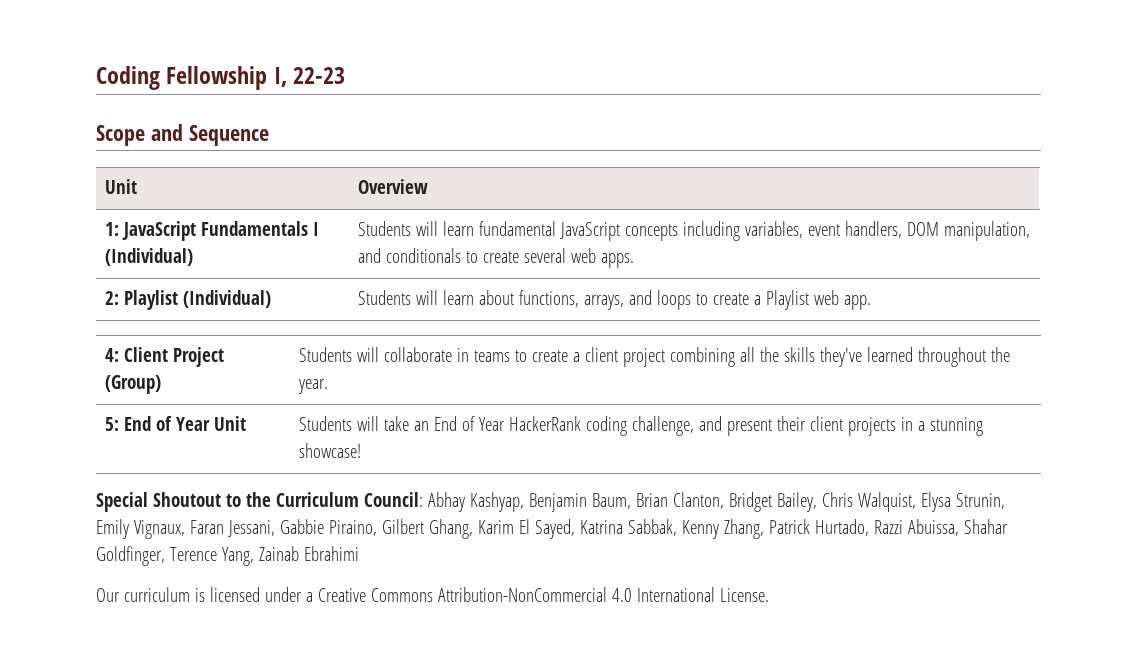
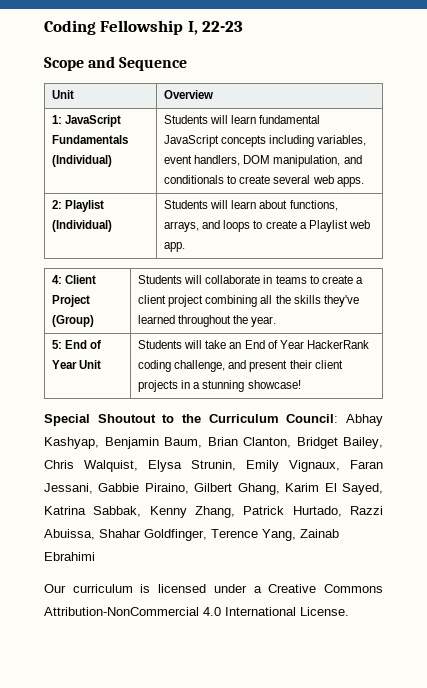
- 1: JavaScript Fundamentals I (Individual) | Students will learn fundamental JavaScript concepts including variables, event handlers, DOM manipulation, and conditionals to create several web apps.
+ 1: JavaScript Fundamentals (Individual) | Students will learn fundamental JavaScript concepts including variables, event handlers, DOM manipulation, and conditionals to create several web apps.

